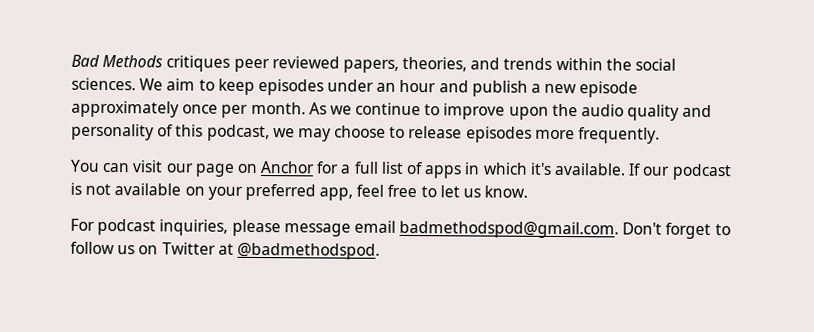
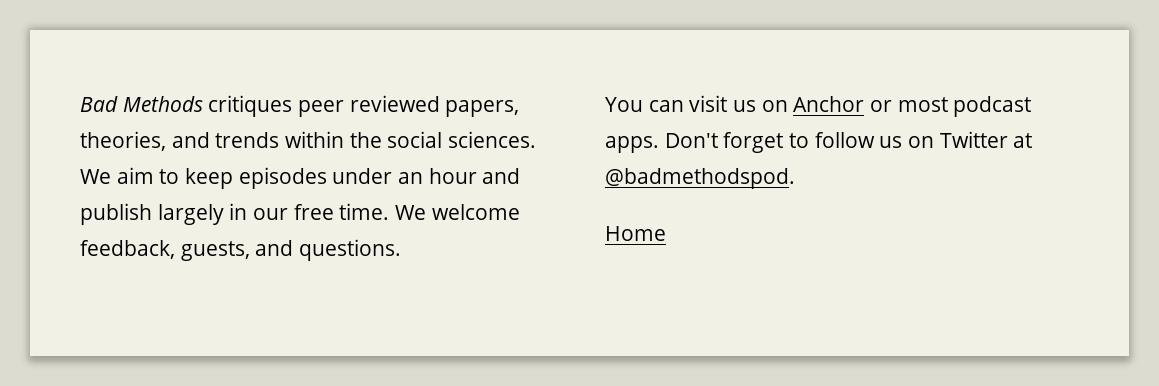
- We aim to keep episodes under an hour and publish a new episode approximately once per month. As we continue to improve upon the audio quality and personality of this podcast, we may choose to release episodes more frequently.
- You can visit our page on Anchor for a full list of apps in which it's available. If our podcast is not available on your preferred app, feel free to let us know.
- For podcast inquiries, please message email badmethodspod@gmail.com. Don't forget to follow us on Twitter at @badmethodspod.
+ We aim to keep episodes under an hour and publish largely in our free time. We welcome feedback, guests, and questions.
+ You can visit us on Anchor or most podcast apps. Don't forget to follow us on Twitter at @badmethodspod.
+ Home

